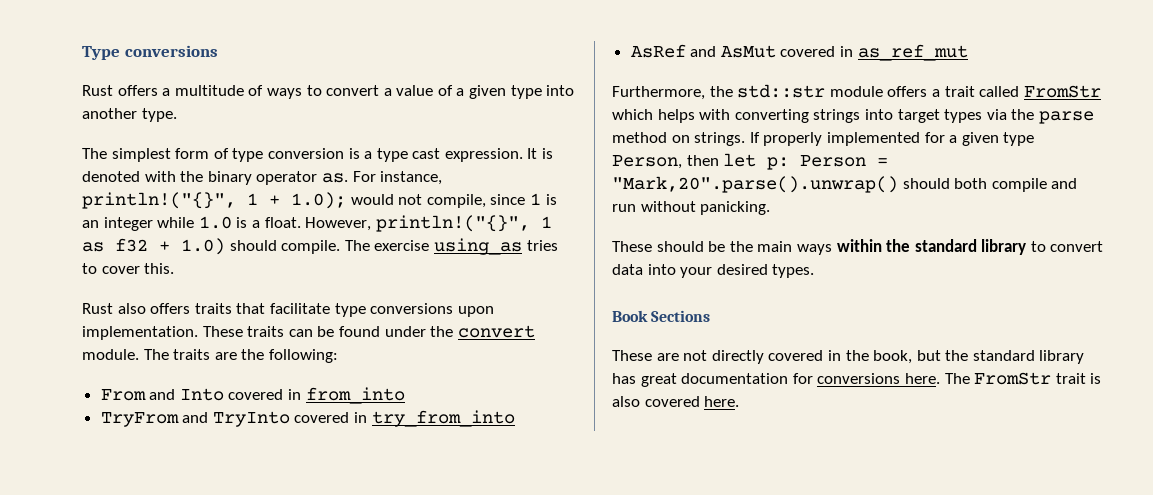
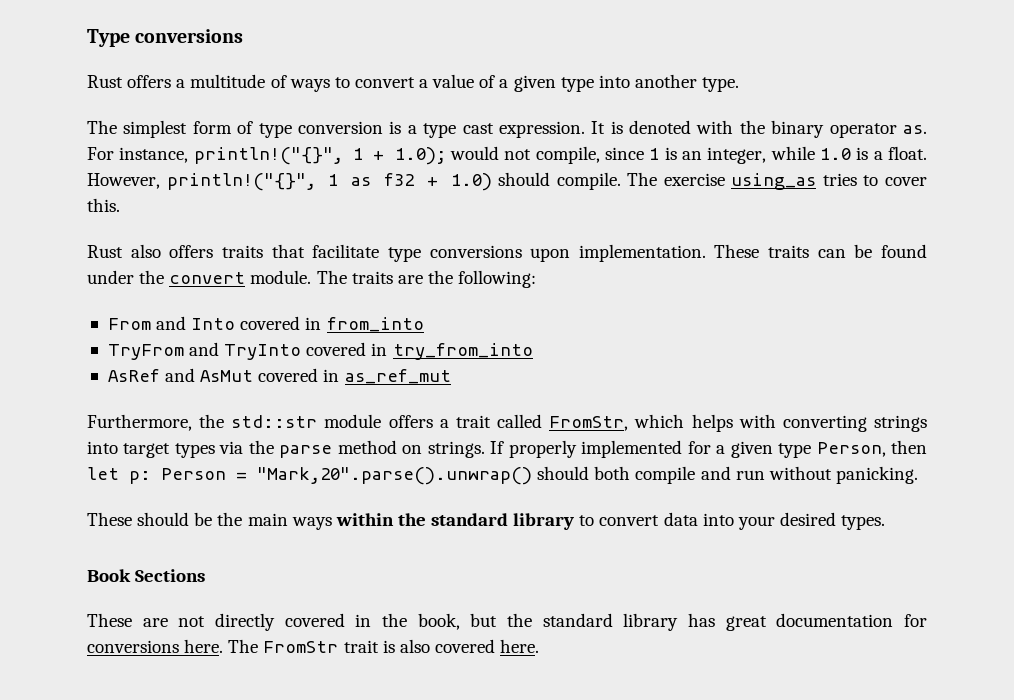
- For instance, println!("{}", 1 + 1.0); would not compile, since 1 is an integer while 1.0 is a float.
+ For instance, println!("{}", 1 + 1.0); would not compile, since 1 is an integer, while 1.0 is a float.
- Furthermore, the std::str module offers a trait called FromStr which helps with converting strings into target types via the parse method on strings.
+ Furthermore, the std::str module offers a trait called FromStr, which helps with converting strings into target types via the parse method on strings.

